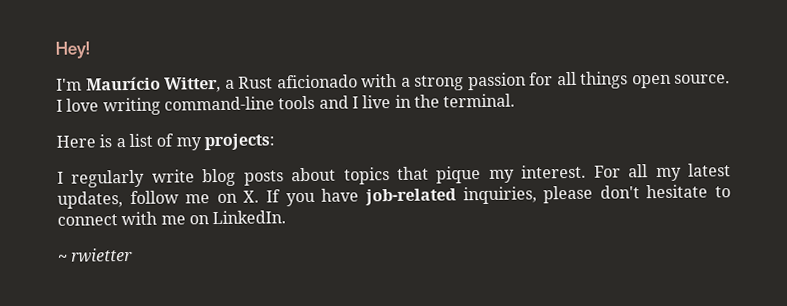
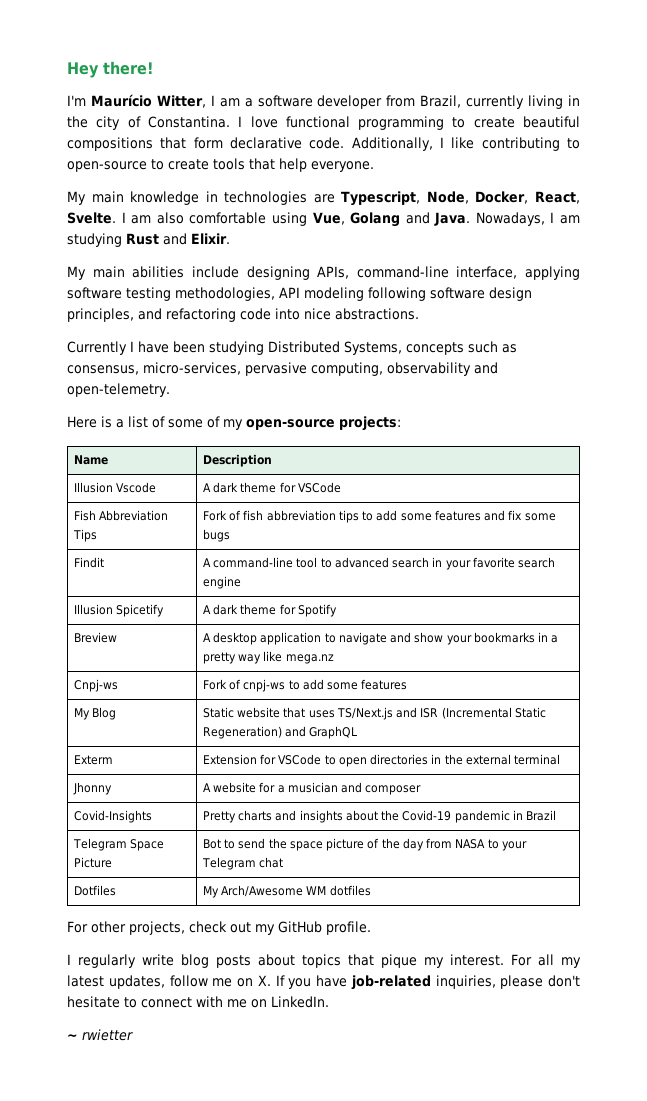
- Hey!
+ Hey there!
- I'm Maurício Witter, a Rust aficionado with a strong passion for all things open source. I love writing command-line tools and I live in the terminal.
+ I'm Maurício Witter, I am a software developer from Brazil, currently living in the city of Constantina. I love functional programming to create beautiful compositions that form declarative code. Additionally, I like contributing to open-source to create tools that help everyone.
+ My main knowledge in technologies are Typescript, Node, Docker, React, Svelte. I am also comfortable using Vue, Golang and Java. Nowadays, I am studying Rust and Elixir.
+ My main abilities include designing APIs, command-line interface, applying software testing methodologies, API modeling following software design principles, and refactoring code into nice abstractions.
+ Currently I have been studying Distributed Systems, concepts such as consensus, micro-services, pervasive computing, observability and open-telemetry.
- Here is a list of my projects:
+ Here is a list of some of my open-source projects:
+ Name | Description
+ Illusion Vscode | A dark theme for VSCode
+ Fish Abbreviation Tips | Fork of fish abbreviation tips to add some features and fix some bugs
+ Findit | A command-line tool to advanced search in your favorite search engine
+ Illusion Spicetify | A dark theme for Spotify
+ Breview | A desktop application to navigate and show your bookmarks in a pretty way like mega.nz
+ Cnpj-ws | Fork of cnpj-ws to add some features
+ My Blog | Static website that uses TS/Next.js and ISR (Incremental Static Regeneration) and GraphQL
+ Exterm | Extension for VSCode to open directories in the external terminal
+ Jhonny | A website for a musician and composer
+ Covid-Insights | Pretty charts and insights about the Covid-19 pandemic in Brazil
+ Telegram Space Picture | Bot to send the space picture of the day from NASA to your Telegram chat
+ Dotfiles | My Arch/Awesome WM dotfiles
+ For other projects, check out my GitHub profile.

